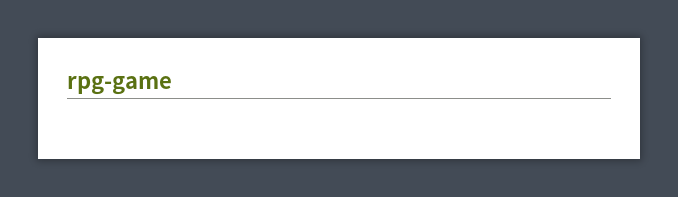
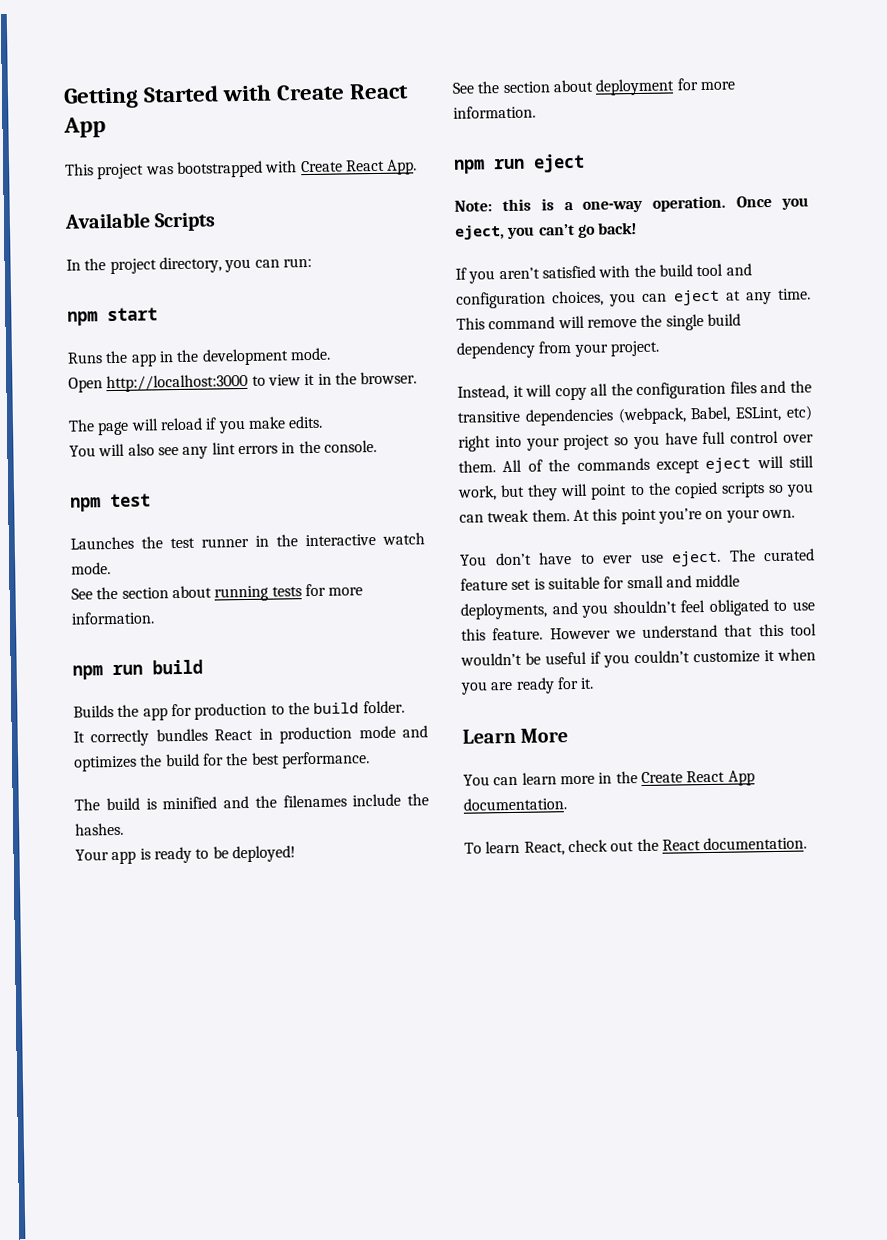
- rpg-game
+ Getting Started with Create React App
+ This project was bootstrapped with Create React App.
+ Available Scripts
+ In the project directory, you can run:
+ npm start
+ Runs the app in the development mode.
+ Open http://localhost:3000 to view it in the browser.
+ The page will reload if you make edits.
+ You will also see any lint errors in the console.
+ npm test
+ Launches the test runner in the interactive watch mode.
+ See the section about running tests for more information.
+ npm run build
+ Builds the app for production to the build folder.
+ It correctly bundles React in production mode and optimizes the build for the best performance.
+ The build is minified and the filenames include the hashes.
+ Your app is ready to be deployed!
+ See the section about deployment for more information.
+ npm run eject
+ Note: this is a one-way operation. Once you eject, you can’t go back!
+ If you aren’t satisfied with the build tool and configuration choices, you can eject at any time. This command will remove the single build dependency from your project.
+ Instead, it will copy all the configuration files and the transitive dependencies (webpack, Babel, ESLint, etc) right into your project so you have full control over them. All of the commands except eject will still work, but they will point to the copied scripts so you can tweak them. At this point you’re on your own.
+ You don’t have to ever use eject. The curated feature set is suitable for small and middle deployments, and you shouldn’t feel obligated to use this feature. However we understand that this tool wouldn’t be useful if you couldn’t customize it when you are ready for it.
+ Learn More
+ You can learn more in the Create React App documentation.
+ To learn React, check out the React documentation.

